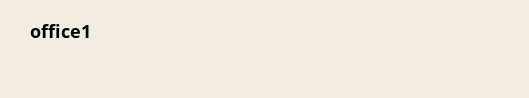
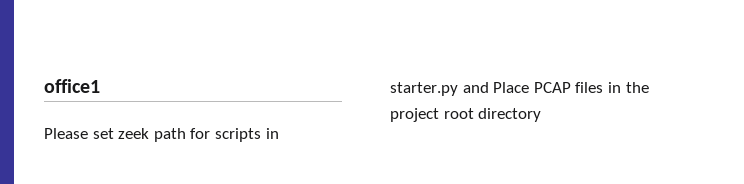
+ Please set zeek path for scripts in starter.py and Place PCAP files in the project root directory

